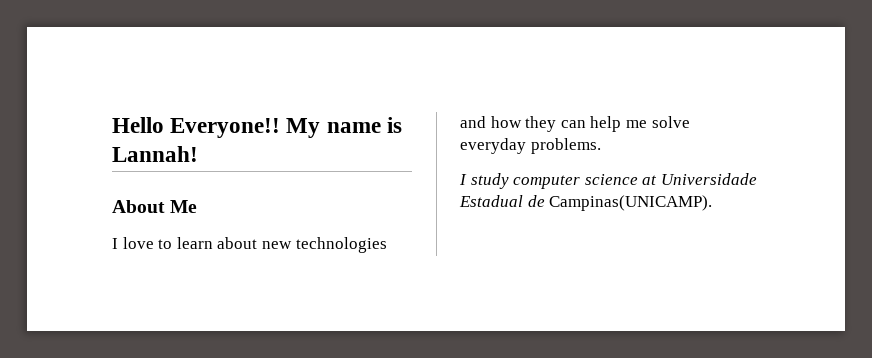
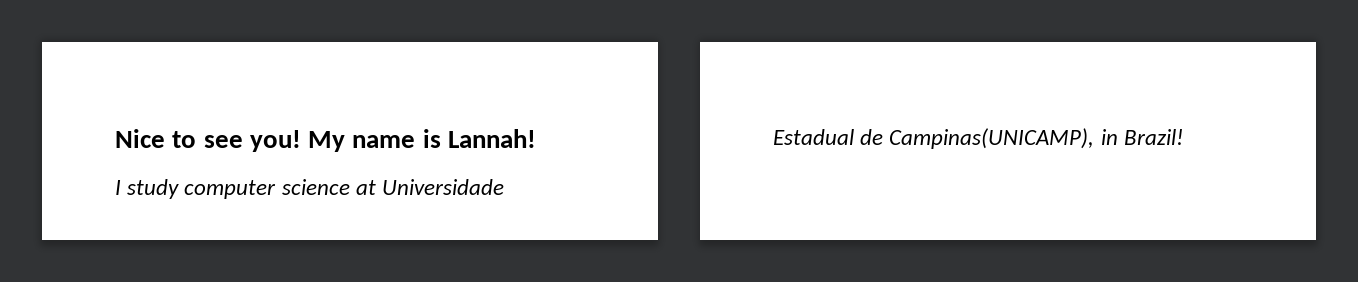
- Hello Everyone!!
+ Nice to see you!
- About Me
- I love to learn about new technologies and how they can help me solve everyday problems.
- I study computer science at Universidade Estadual de Campinas(UNICAMP).
+ I study computer science at Universidade Estadual de Campinas(UNICAMP), in Brazil!

